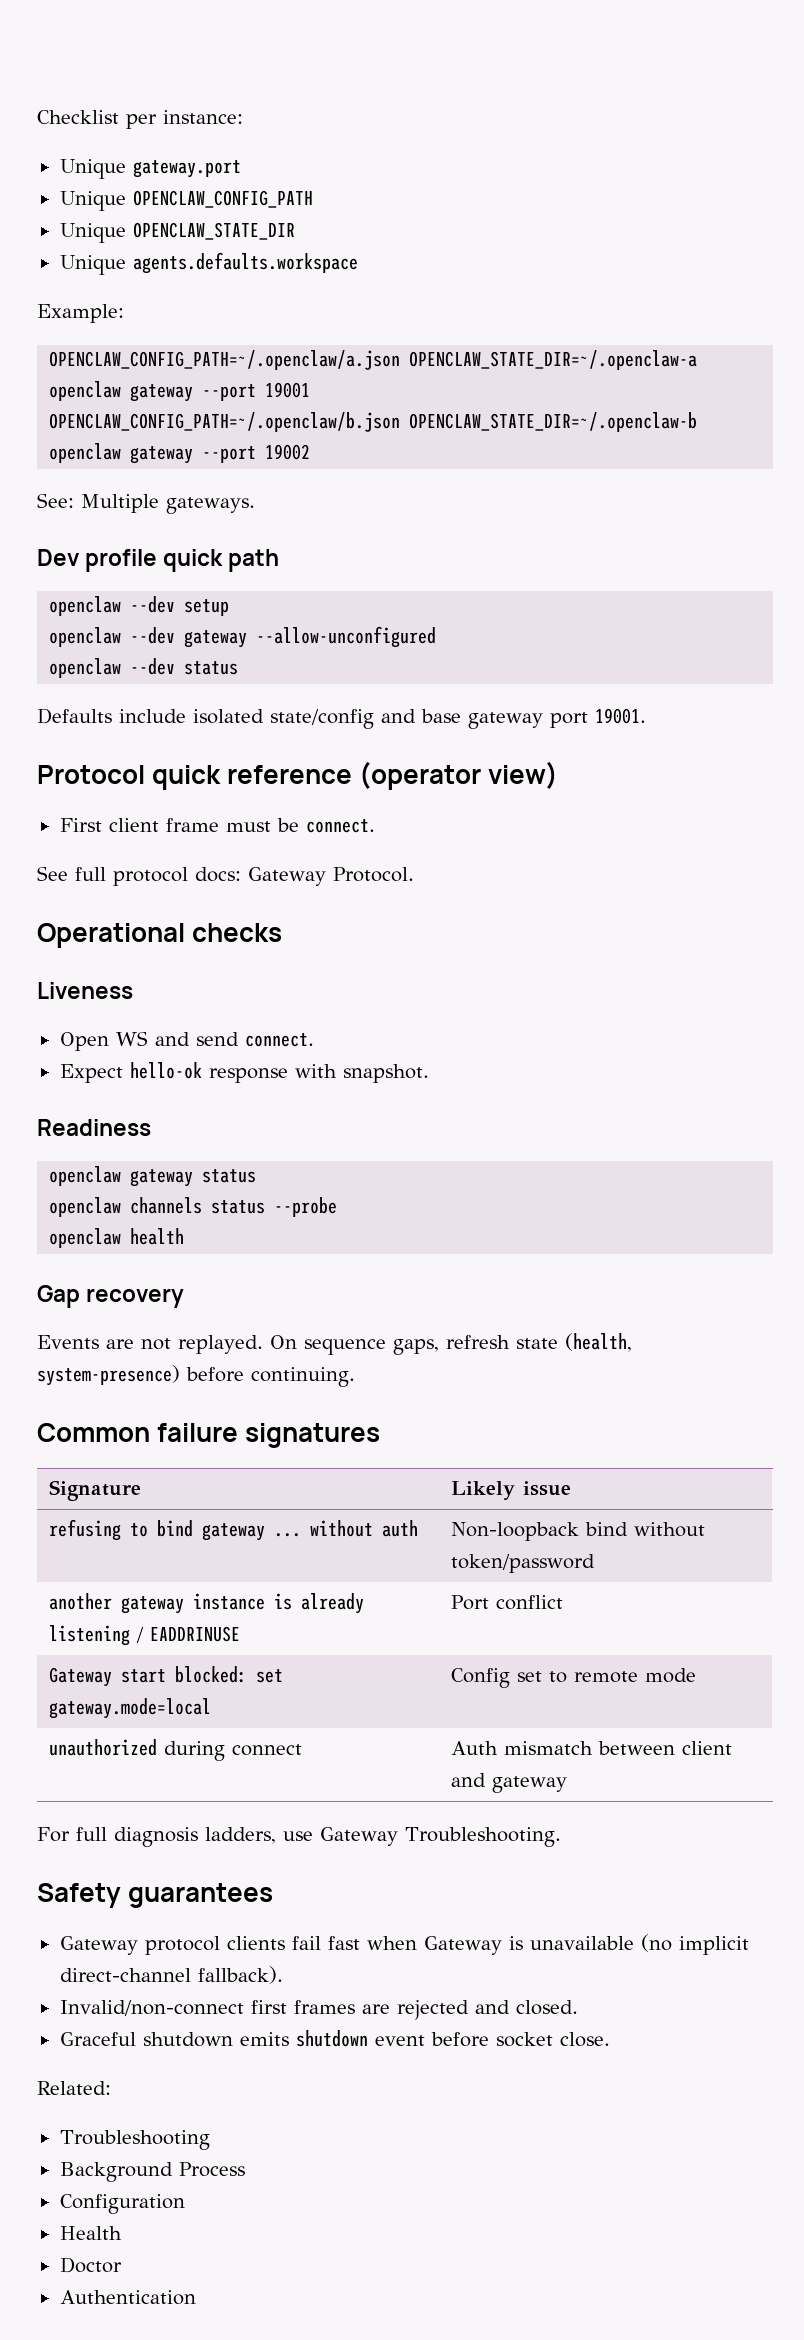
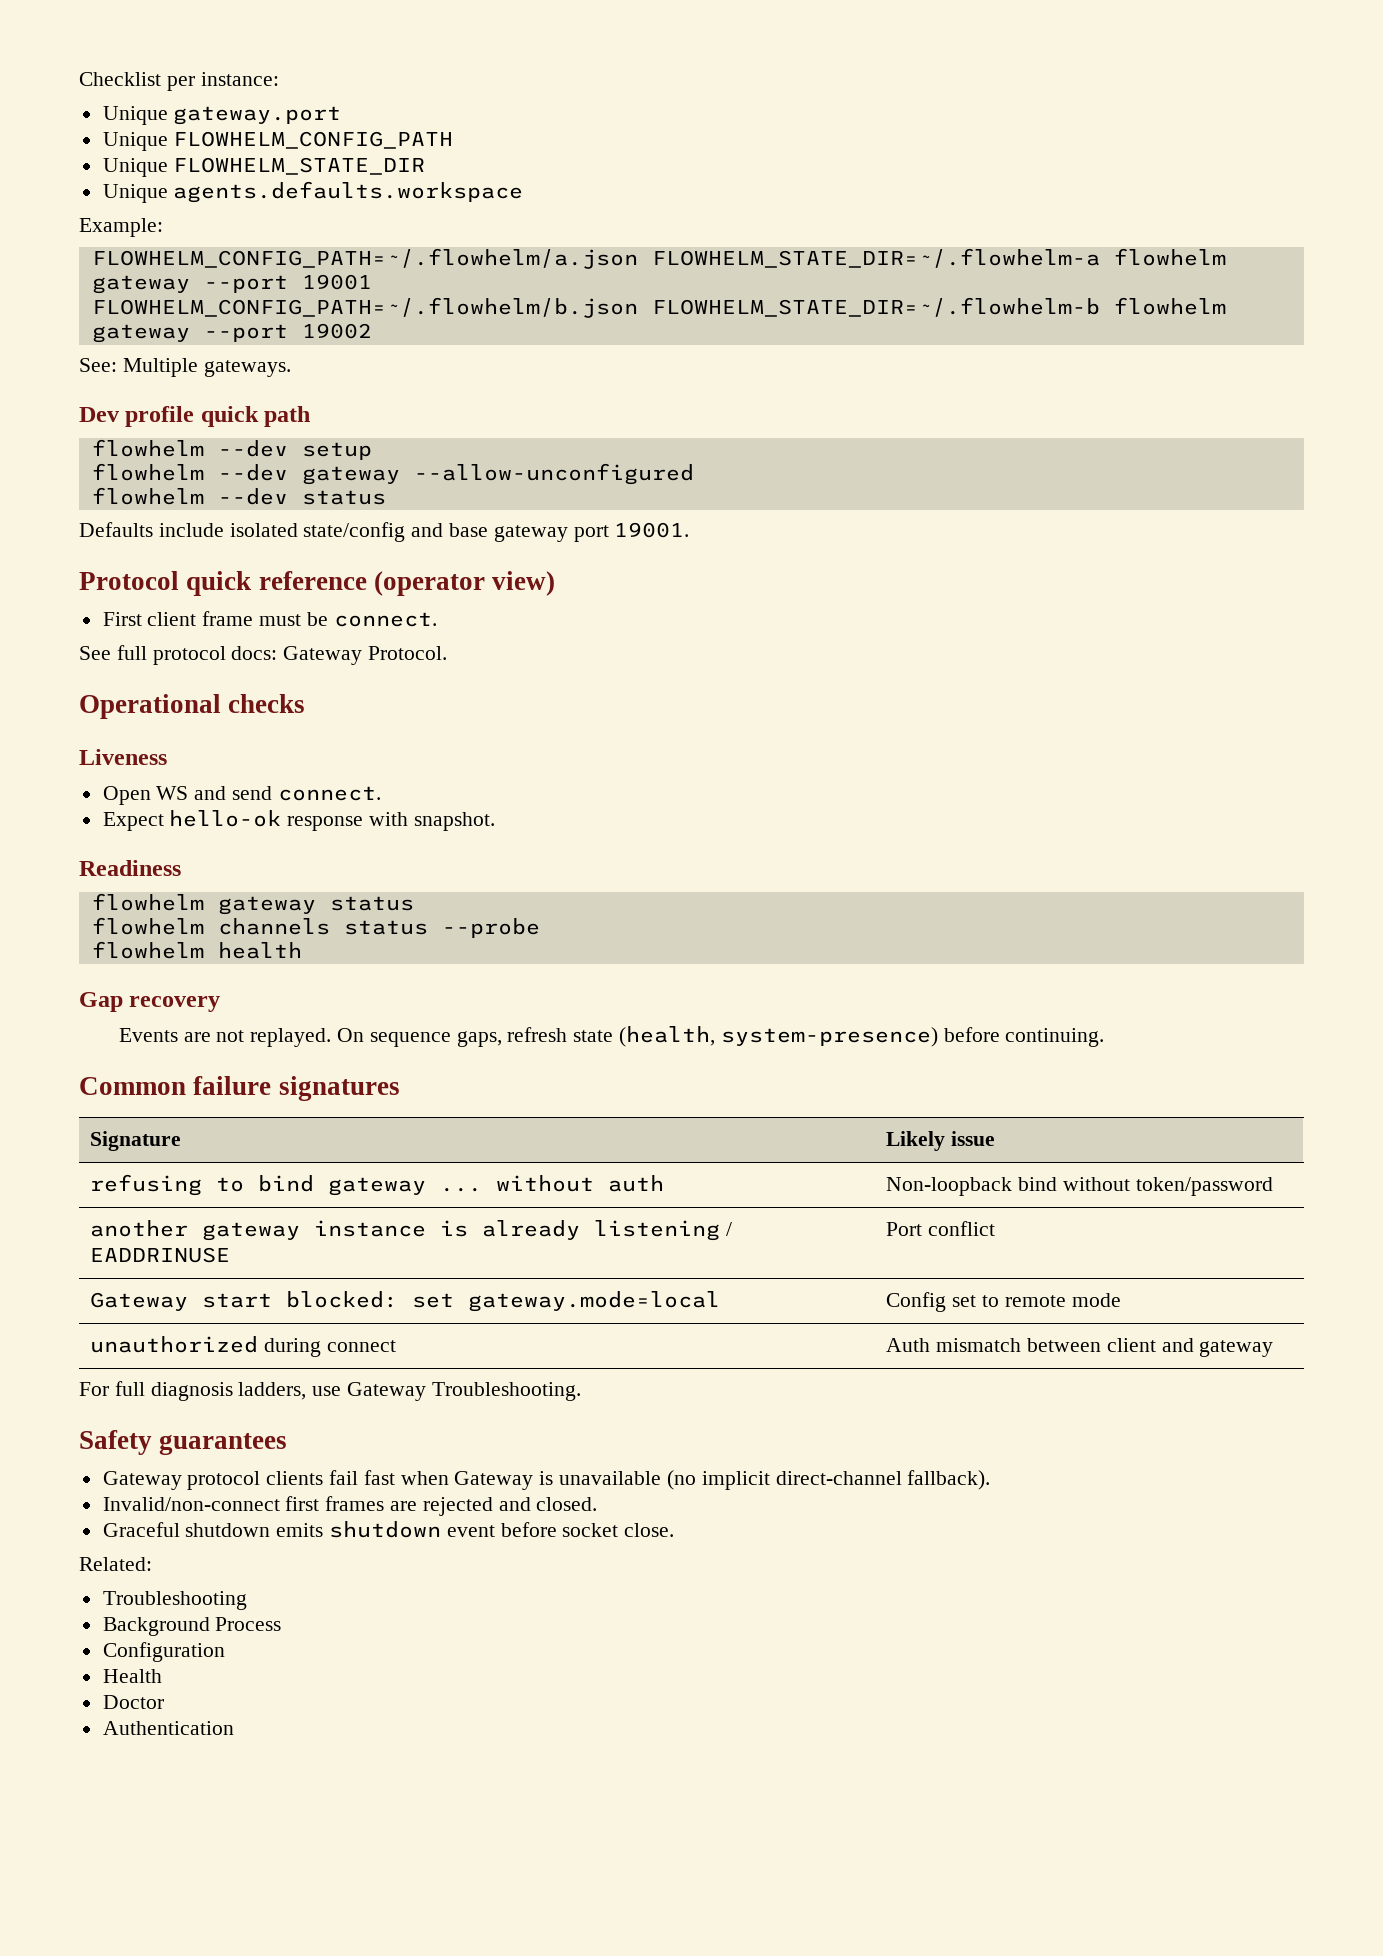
- Unique OPENCLAW_CONFIG_PATH
- Unique OPENCLAW_STATE_DIR
+ Unique FLOWHELM_CONFIG_PATH
+ Unique FLOWHELM_STATE_DIR
- OPENCLAW_CONFIG_PATH=~/.openclaw/a.json OPENCLAW_STATE_DIR=~/.openclaw-a openclaw gateway --port 19001
+ FLOWHELM_CONFIG_PATH=~/.flowhelm/a.json FLOWHELM_STATE_DIR=~/.flowhelm-a flowhelm gateway --port 19001
- OPENCLAW_CONFIG_PATH=~/.openclaw/b.json OPENCLAW_STATE_DIR=~/.openclaw-b openclaw gateway --port 19002
+ FLOWHELM_CONFIG_PATH=~/.flowhelm/b.json FLOWHELM_STATE_DIR=~/.flowhelm-b flowhelm gateway --port 19002
- openclaw --dev setup
+ flowhelm --dev setup
- openclaw --dev gateway --allow-unconfigured
+ flowhelm --dev gateway --allow-unconfigured
- openclaw --dev status
+ flowhelm --dev status
- openclaw gateway status
+ flowhelm gateway status
- openclaw channels status --probe
+ flowhelm channels status --probe
- openclaw health
+ flowhelm health

